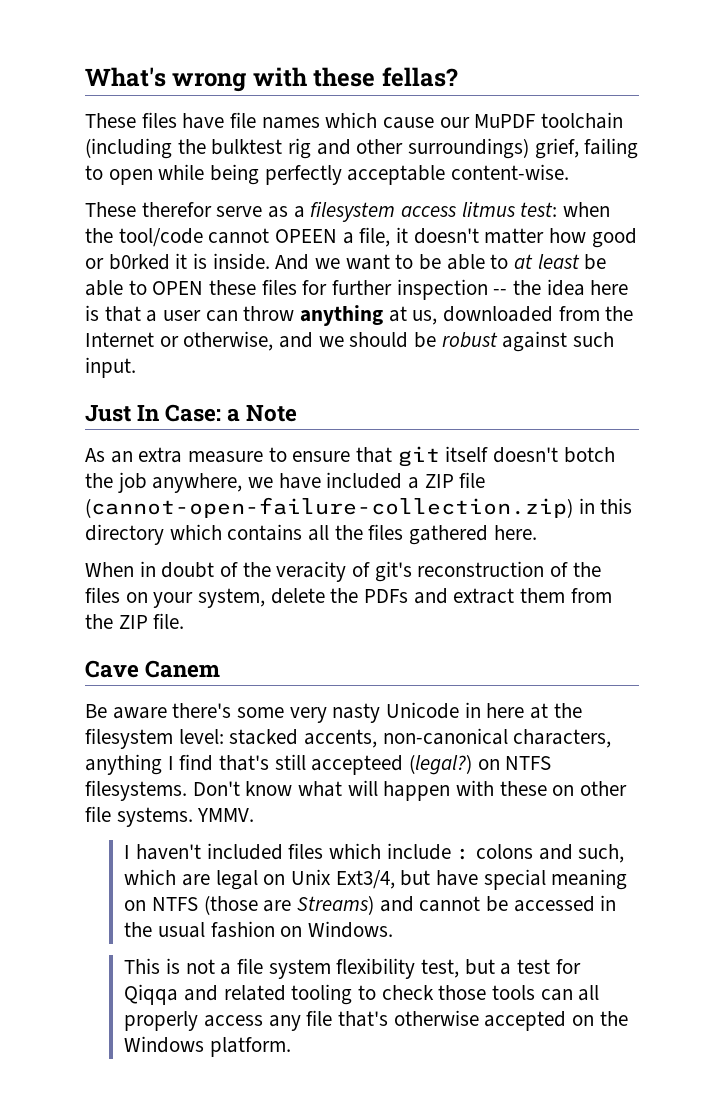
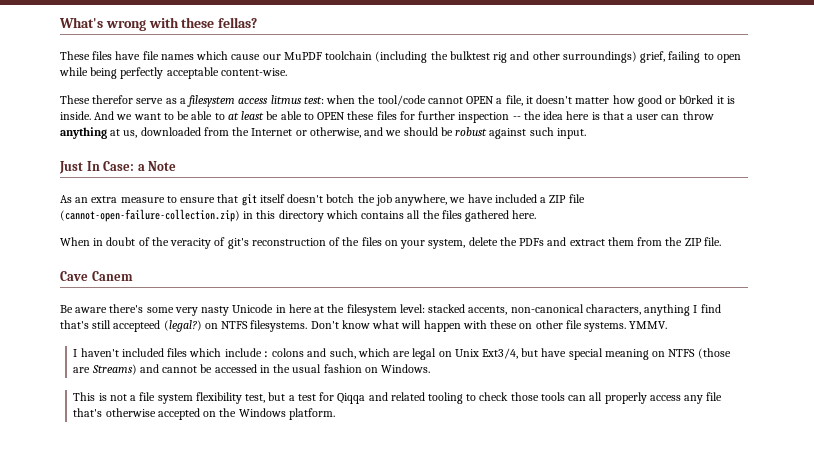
- These therefor serve as a filesystem access litmus test: when the tool/code cannot OPEEN a file, it doesn't matter how good or b0rked it is inside.
+ These therefor serve as a filesystem access litmus test: when the tool/code cannot OPEN a file, it doesn't matter how good or b0rked it is inside.

